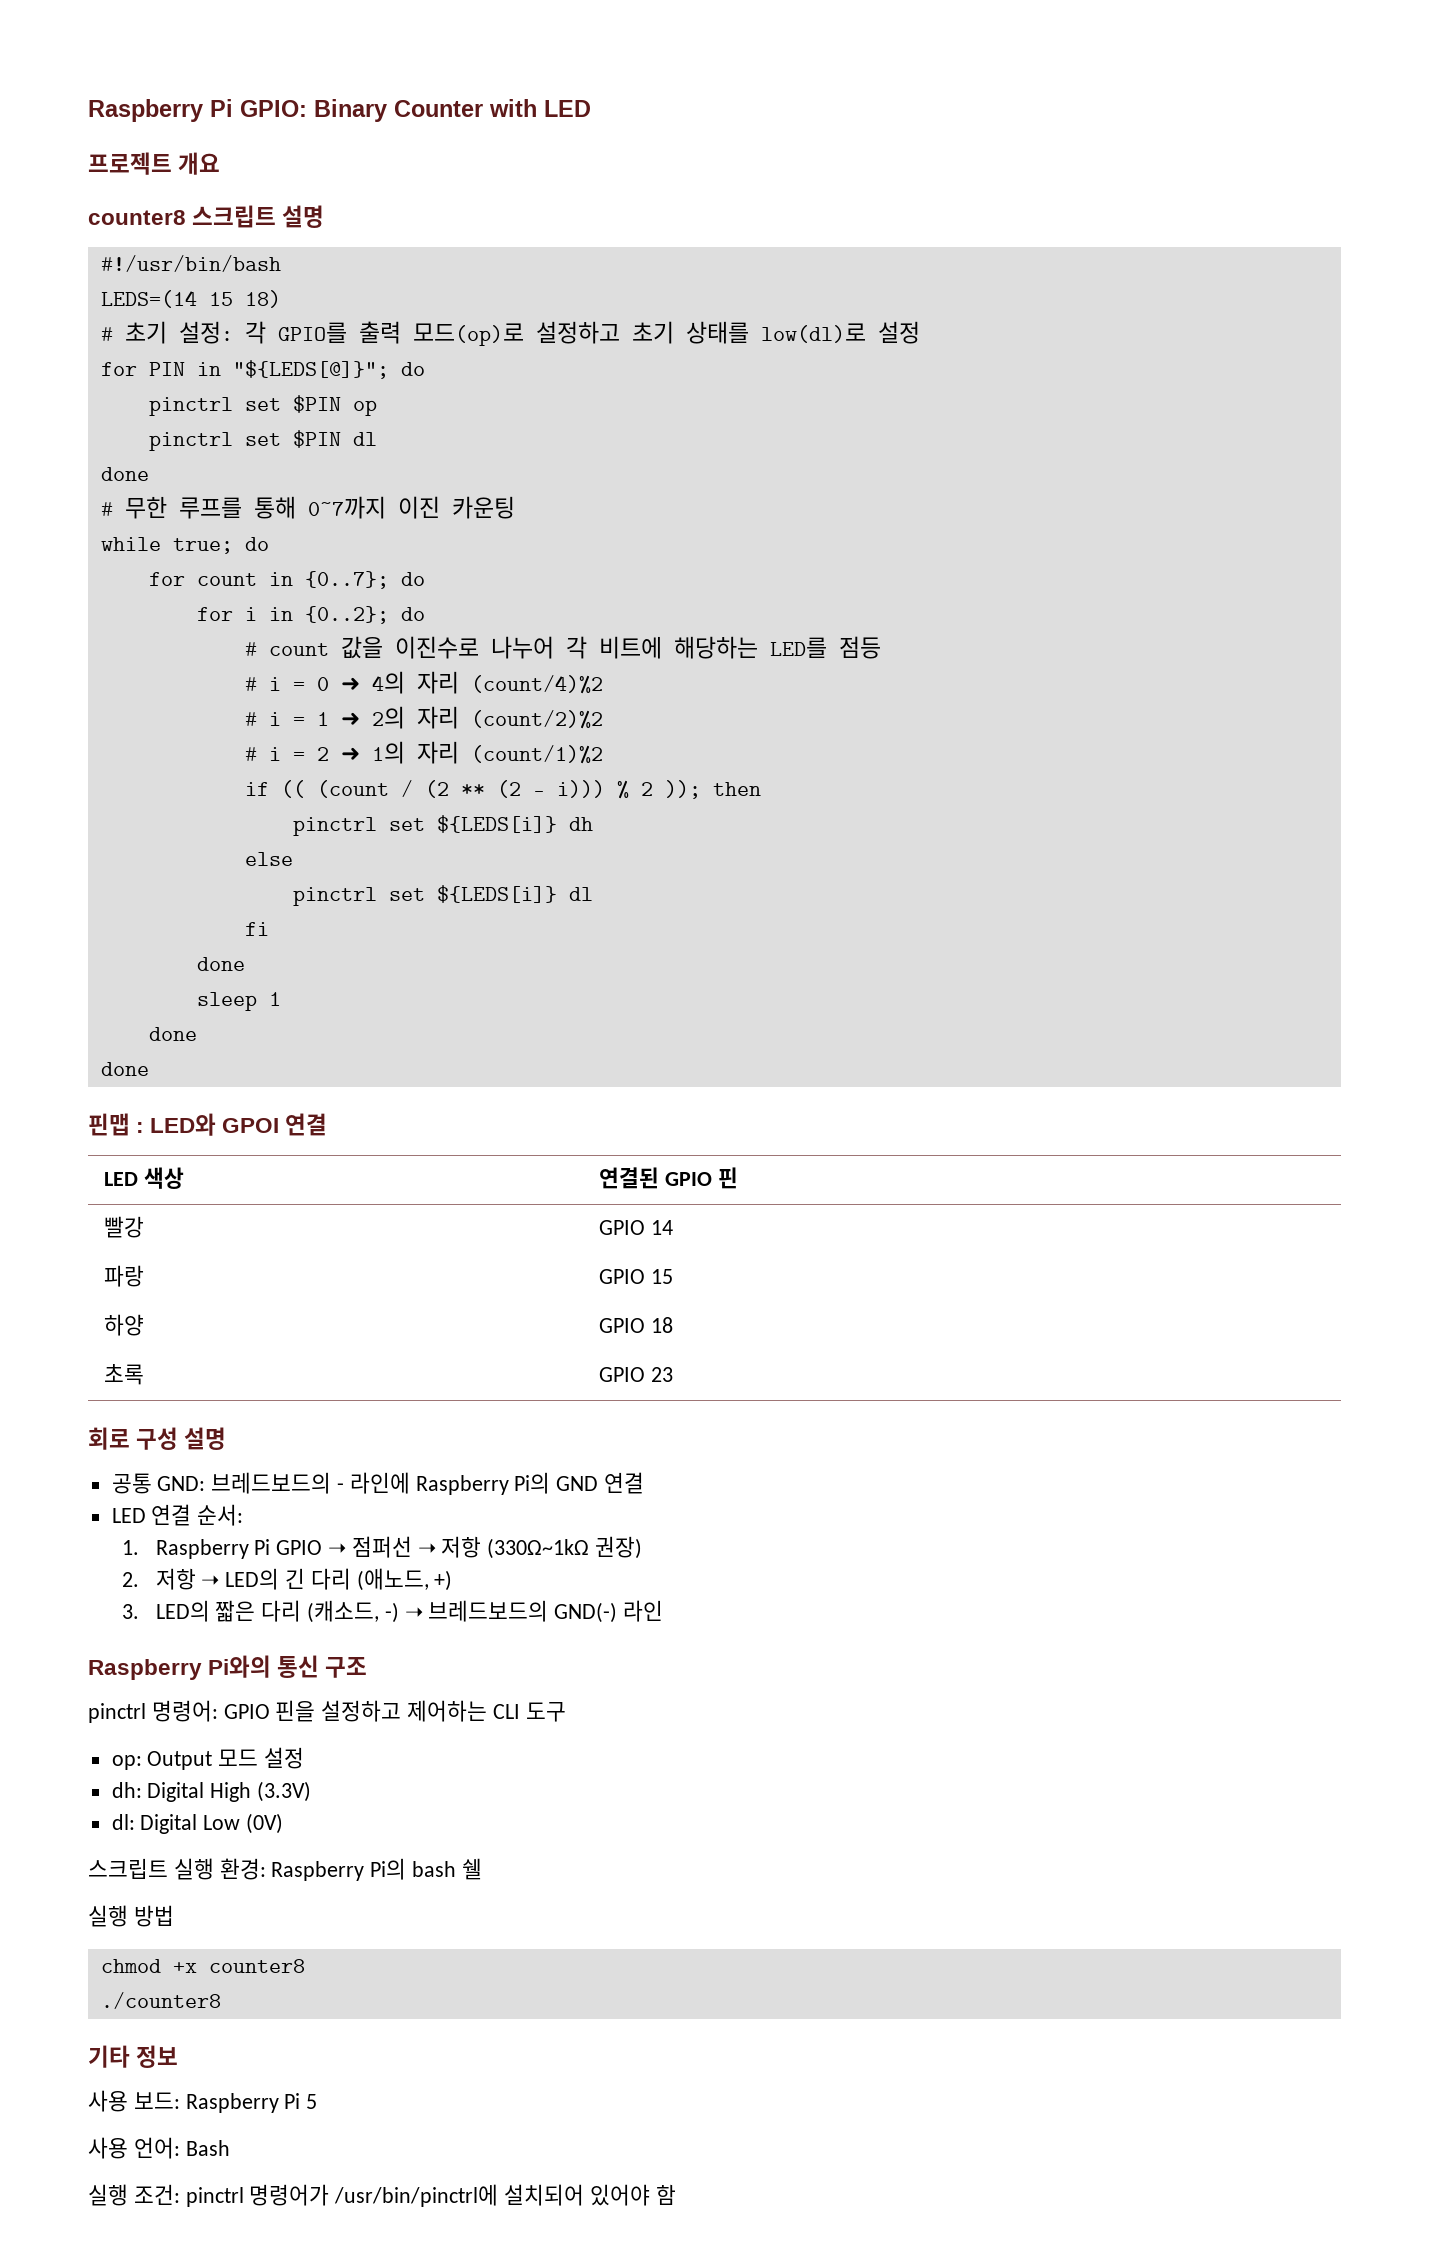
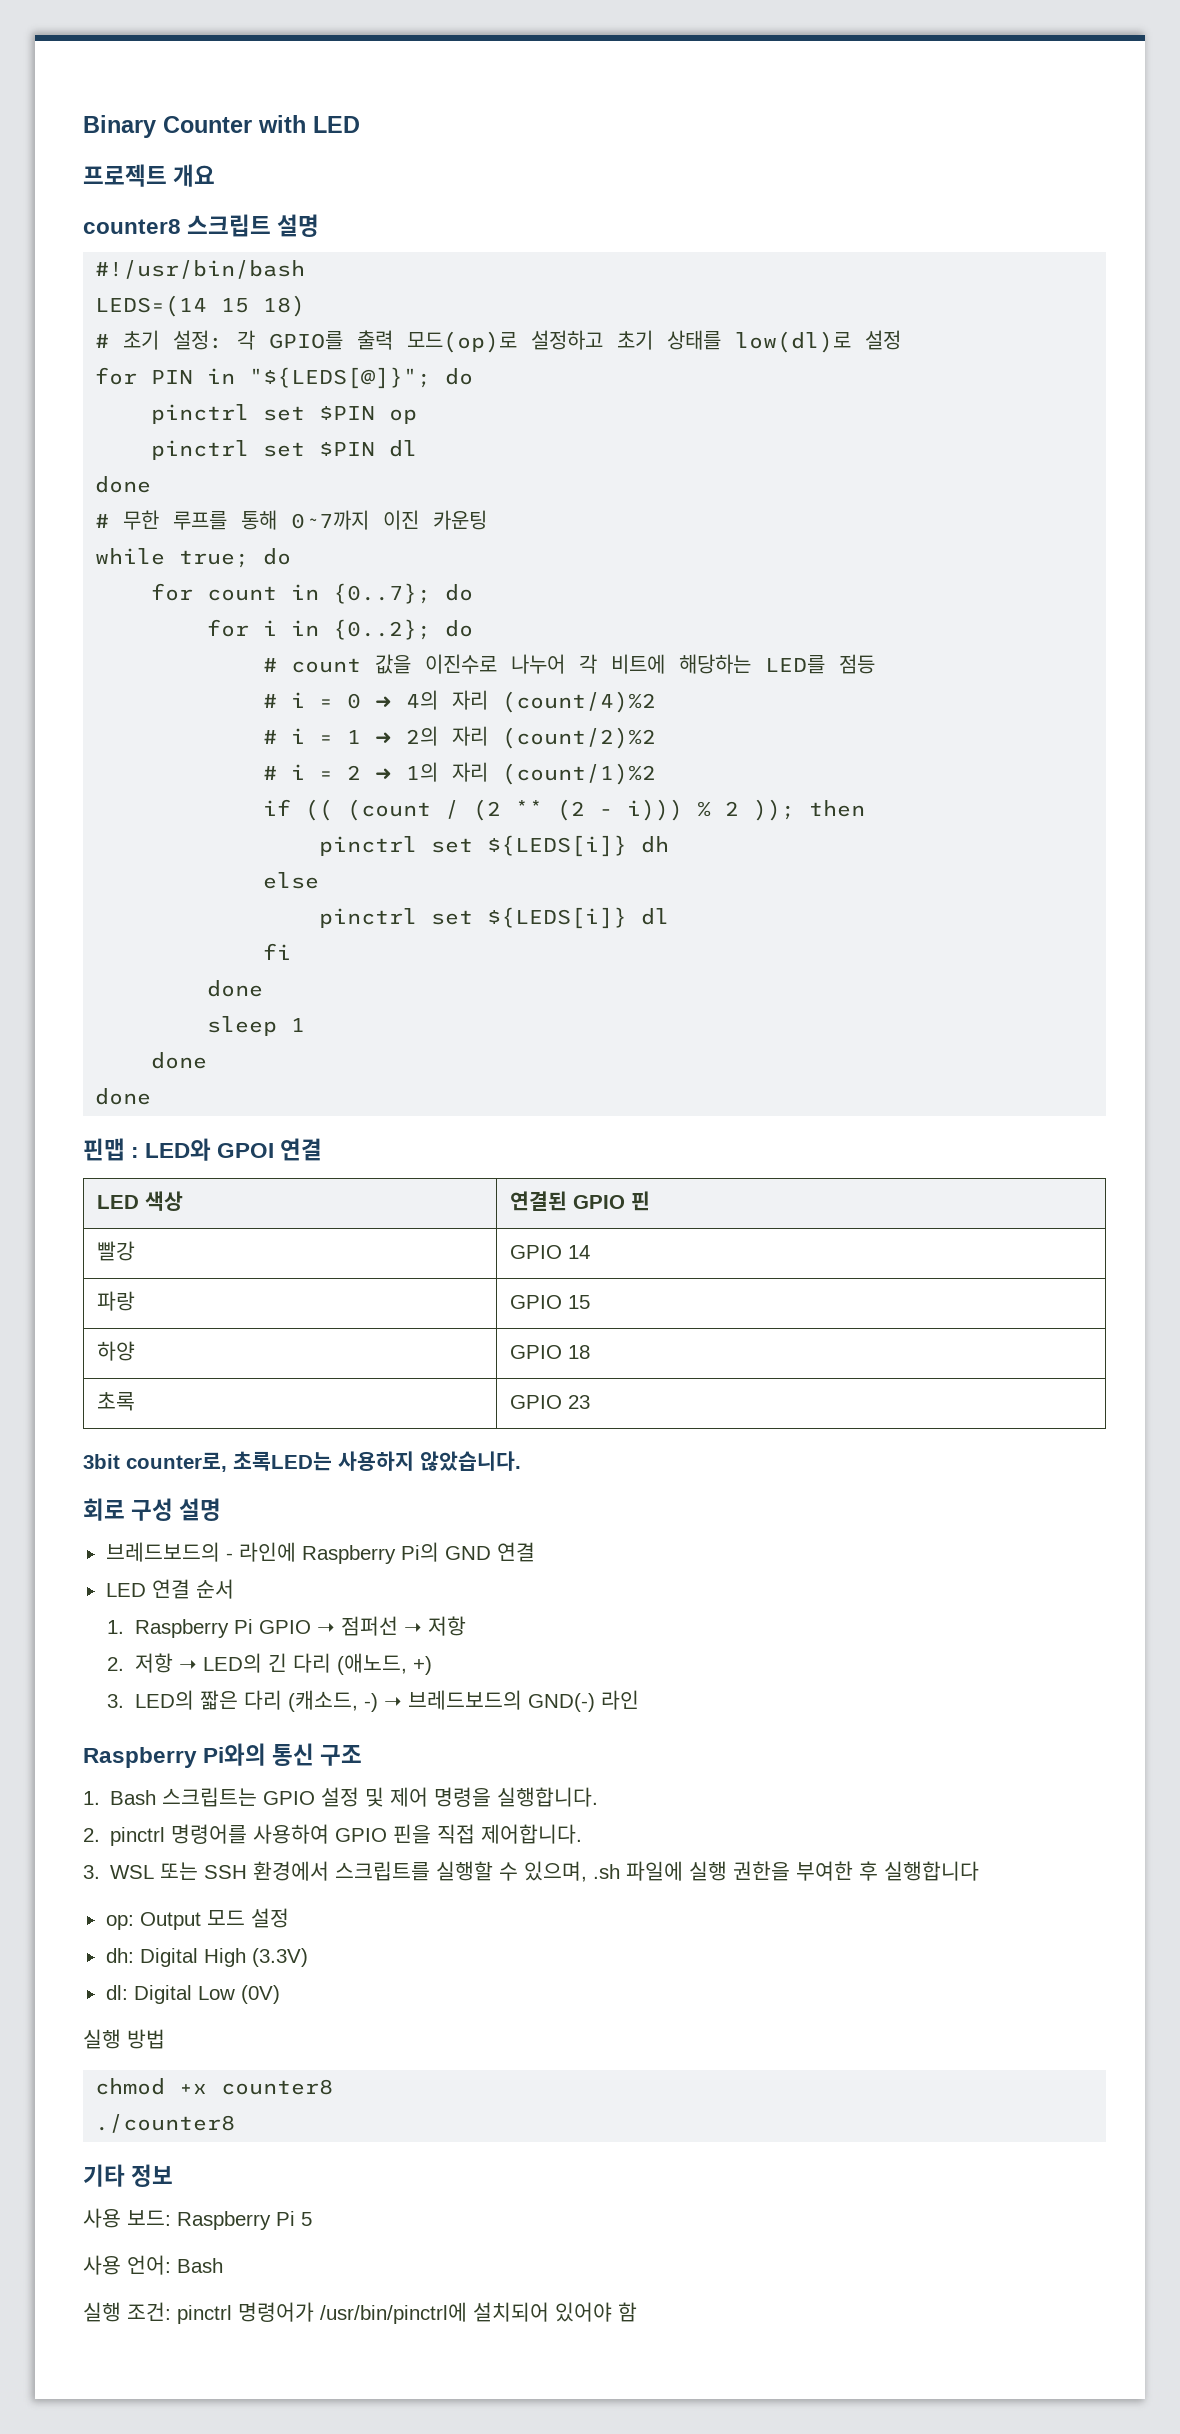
- Raspberry Pi GPIO: Binary Counter with LED
+ Binary Counter with LED
+ 3bit counter로, 초록LED는 사용하지 않았습니다.
- 공통 GND: 브레드보드의 - 라인에 Raspberry Pi의 GND 연결
+ 브레드보드의 - 라인에 Raspberry Pi의 GND 연결
- LED 연결 순서:
+ LED 연결 순서
- 1. Raspberry Pi GPIO ➝ 점퍼선 ➝ 저항 (330Ω~1kΩ 권장)
+ 1. Raspberry Pi GPIO ➝ 점퍼선 ➝ 저항
- pinctrl 명령어: GPIO 핀을 설정하고 제어하는 CLI 도구
+ 1. Bash 스크립트는 GPIO 설정 및 제어 명령을 실행합니다.
+ 2. pinctrl 명령어를 사용하여 GPIO 핀을 직접 제어합니다.
+ 3. WSL 또는 SSH 환경에서 스크립트를 실행할 수 있으며, .sh 파일에 실행 권한을 부여한 후 실행합니다
- 스크립트 실행 환경: Raspberry Pi의 bash 쉘

